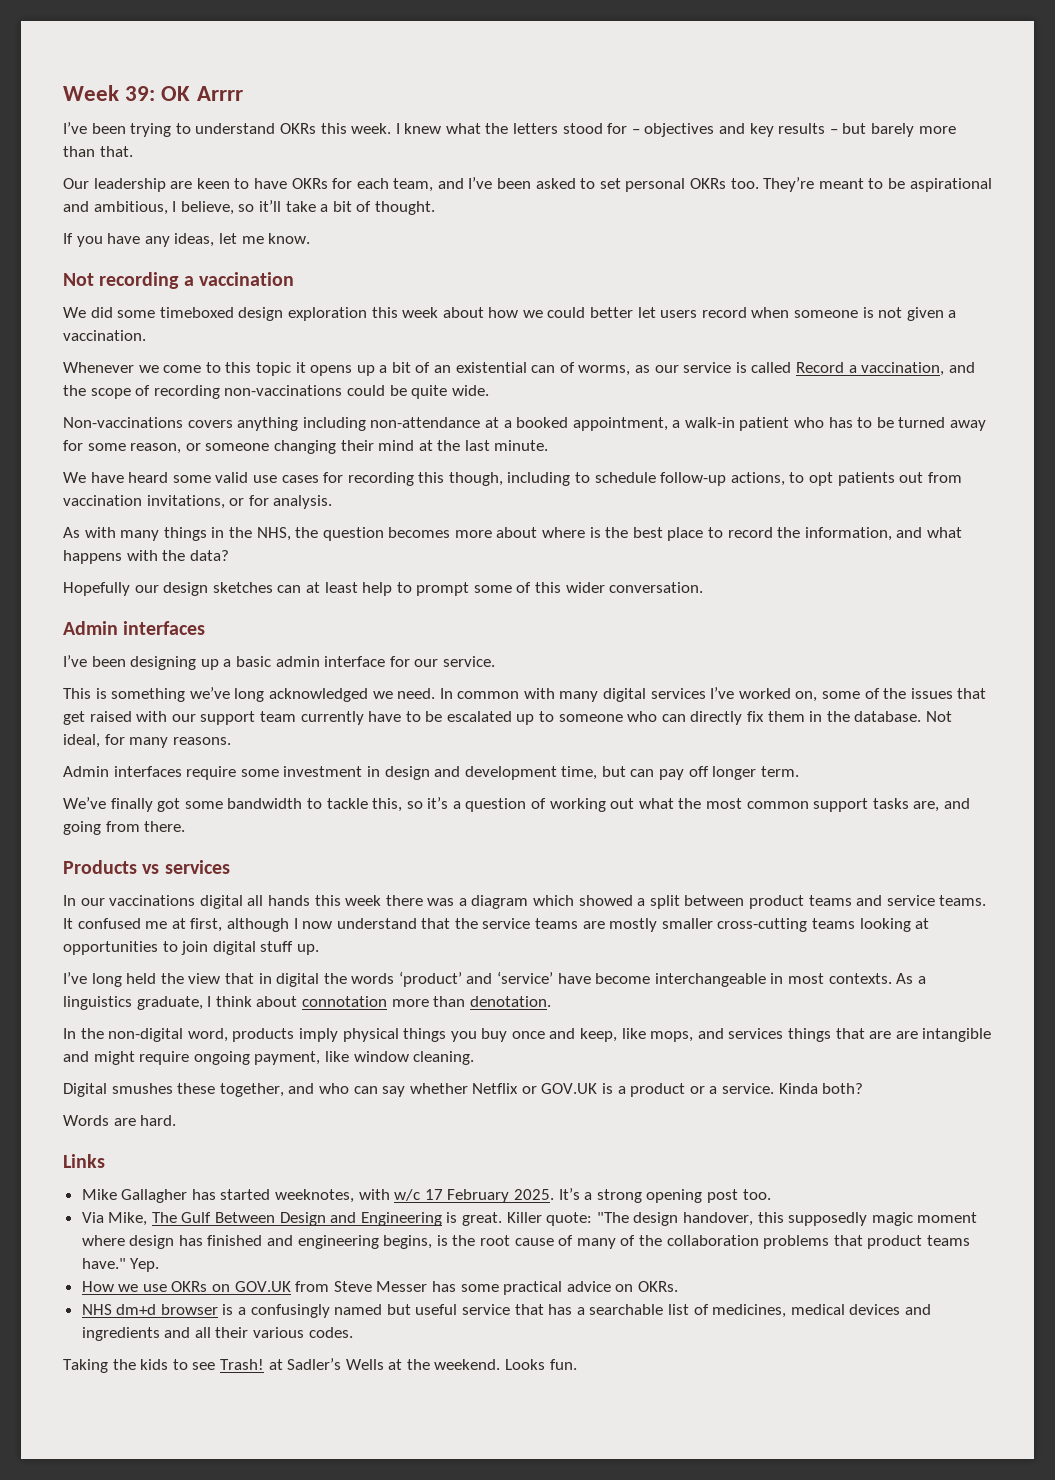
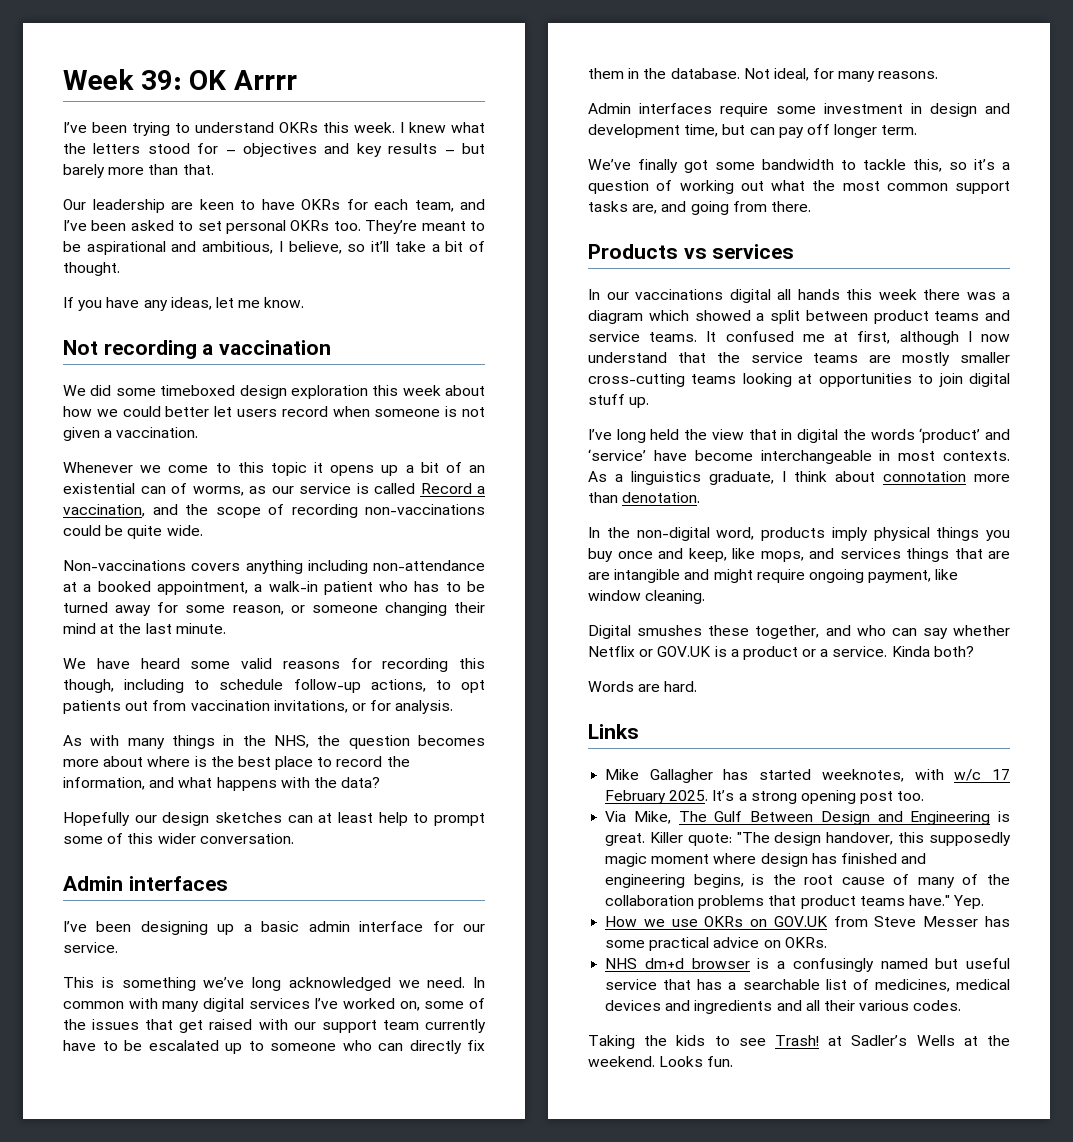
- We have heard some valid use cases for recording this though, including to schedule follow-up actions, to opt patients out from vaccination invitations, or for analysis.
+ We have heard some valid reasons for recording this though, including to schedule follow-up actions, to opt patients out from vaccination invitations, or for analysis.

